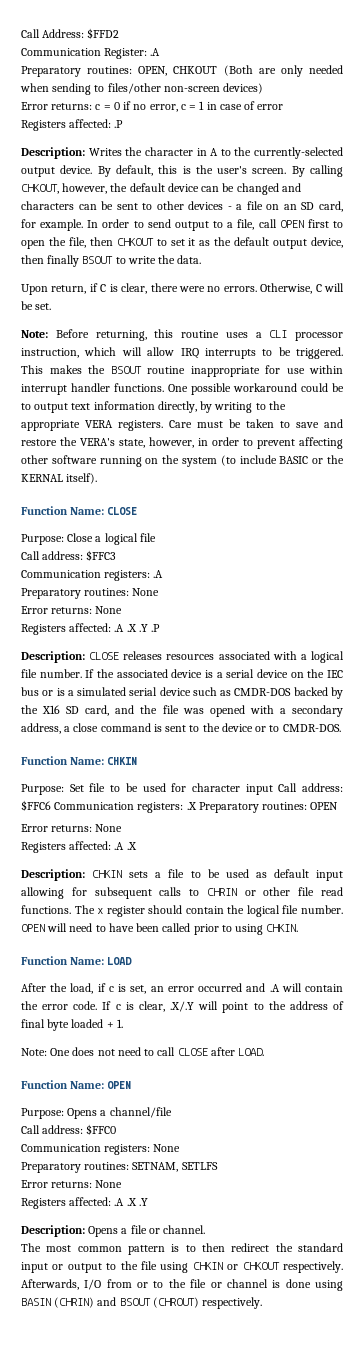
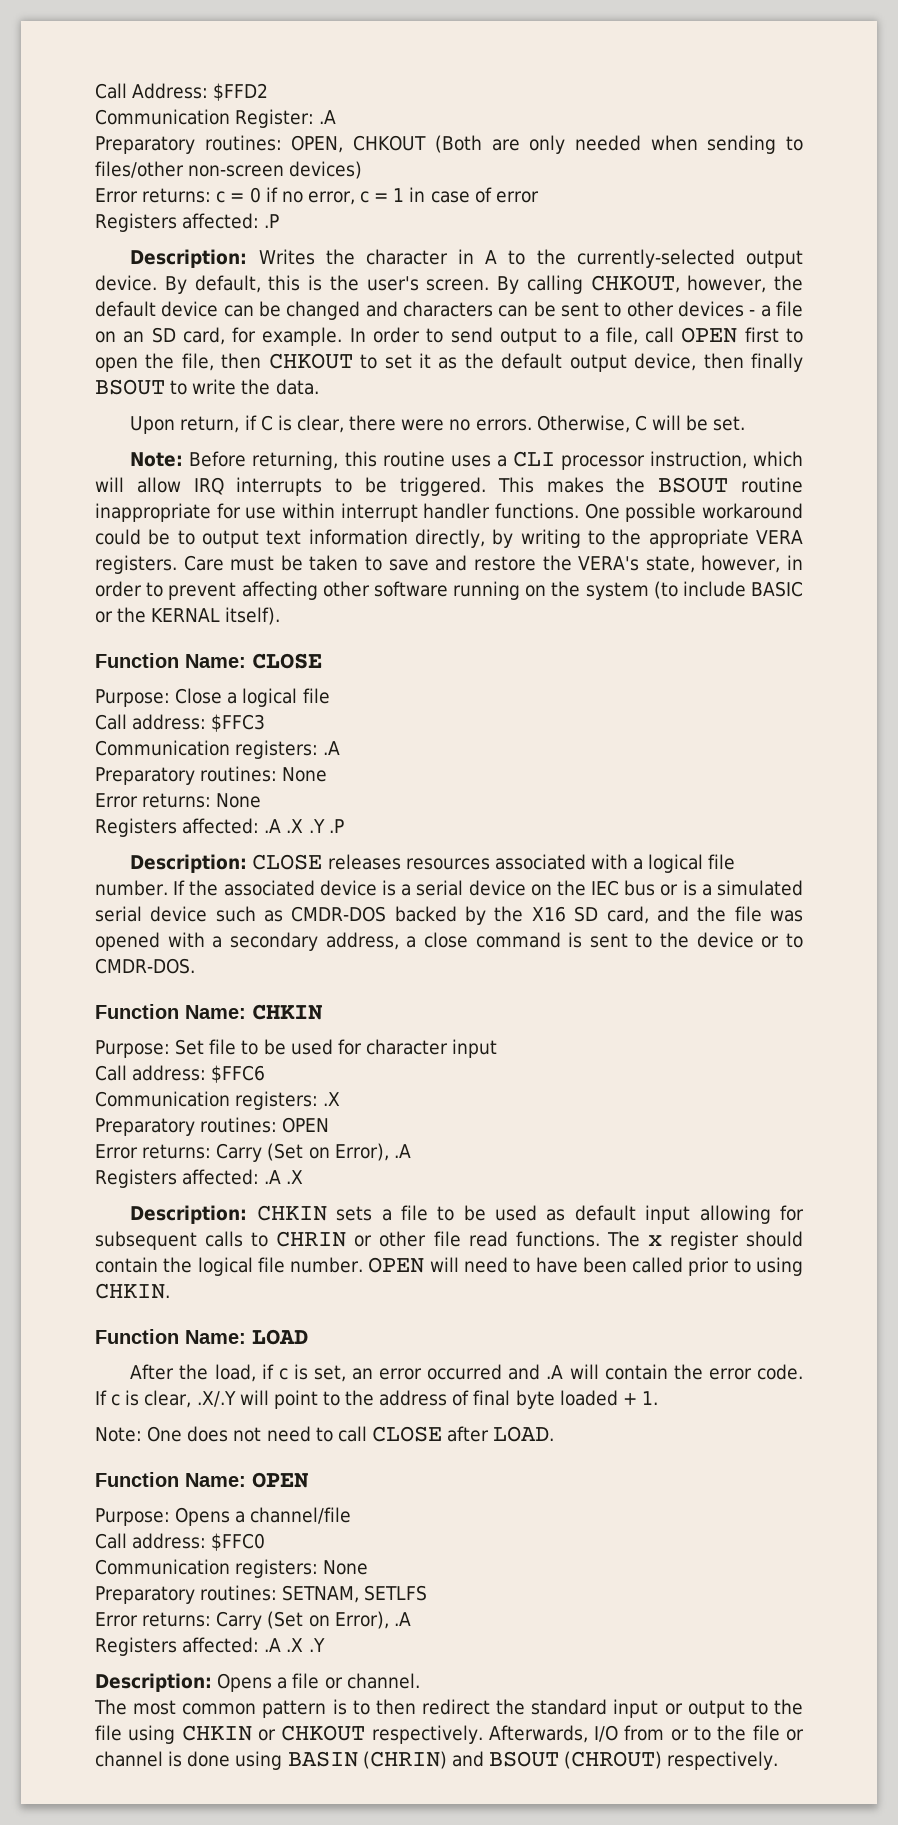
- Purpose: Set file to be used for character input Call address: $FFC6 Communication registers: .X Preparatory routines: OPEN
- Error returns: None
+ Purpose: Set file to be used for character input
+ Call address: $FFC6
+ Communication registers: .X
+ Preparatory routines: OPEN
+ Error returns: Carry (Set on Error), .A
  Preparatory routines: SETNAM, SETLFS
- Error returns: None
+ Error returns: Carry (Set on Error), .A

